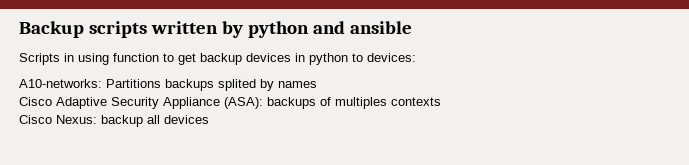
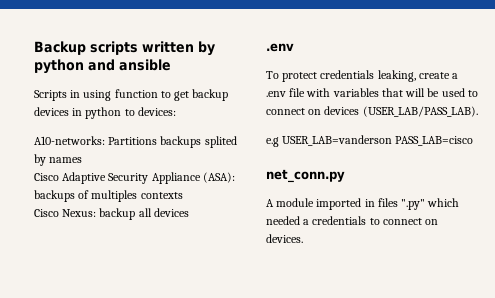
  Cisco Nexus: backup all devices
+ .env
+ To protect credentials leaking, create a .env file with variables that will be used to connect on devices (USER_LAB/PASS_LAB).
+ e.g USER_LAB=vanderson PASS_LAB=cisco
+ net_conn.py
+ A module imported in files ".py" which needed a credentials to connect on devices.

